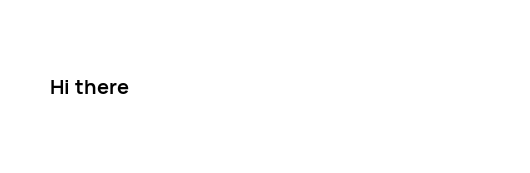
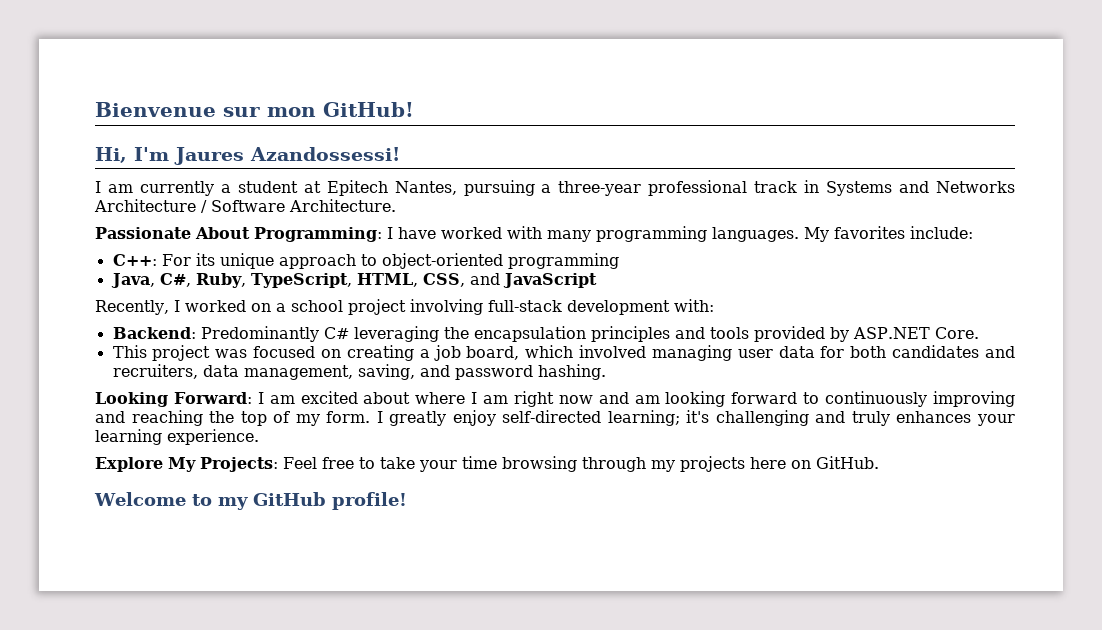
- Hi there
+ Bienvenue sur mon GitHub!
+ Hi, I'm Jaures Azandossessi!
+ I am currently a student at Epitech Nantes, pursuing a three-year professional track in Systems and Networks Architecture / Software Architecture.
+ Passionate About Programming: I have worked with many programming languages. My favorites include:
+ C++: For its unique approach to object-oriented programming
+ Java, C#, Ruby, TypeScript, HTML, CSS, and JavaScript
+ Recently, I worked on a school project involving full-stack development with:
+ Backend: Predominantly C# leveraging the encapsulation principles and tools provided by ASP.NET Core.
+ This project was focused on creating a job board, which involved managing user data for both candidates and recruiters, data management, saving, and password hashing.
+ Looking Forward: I am excited about where I am right now and am looking forward to continuously improving and reaching the top of my form. I greatly enjoy self-directed learning; it's challenging and truly enhances your learning experience.
+ Explore My Projects: Feel free to take your time browsing through my projects here on GitHub.
+ Welcome to my GitHub profile!

